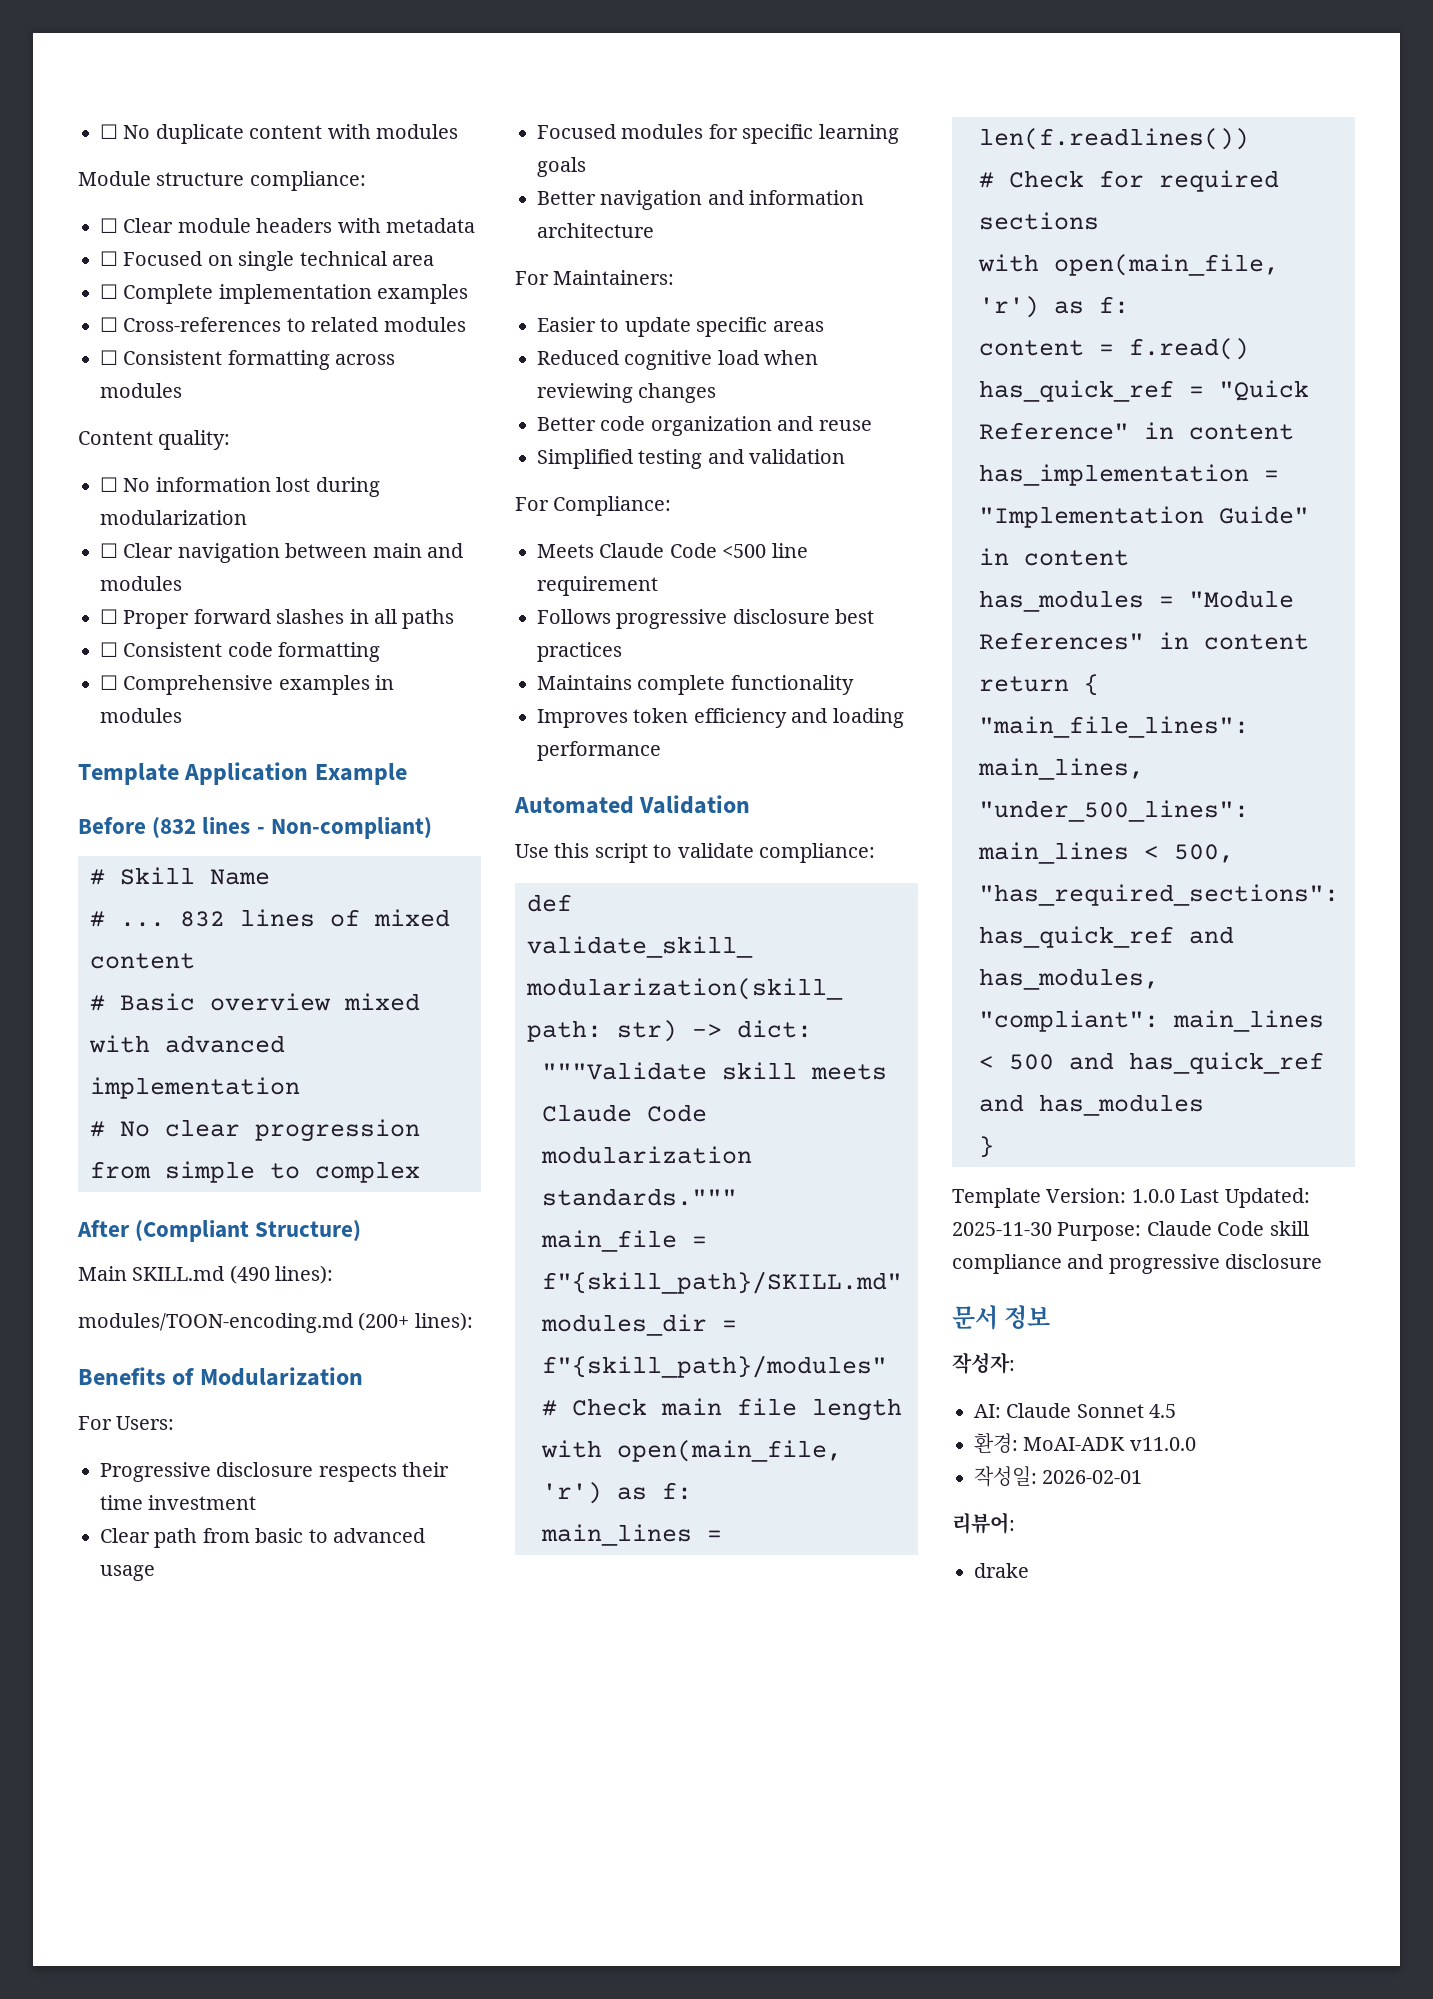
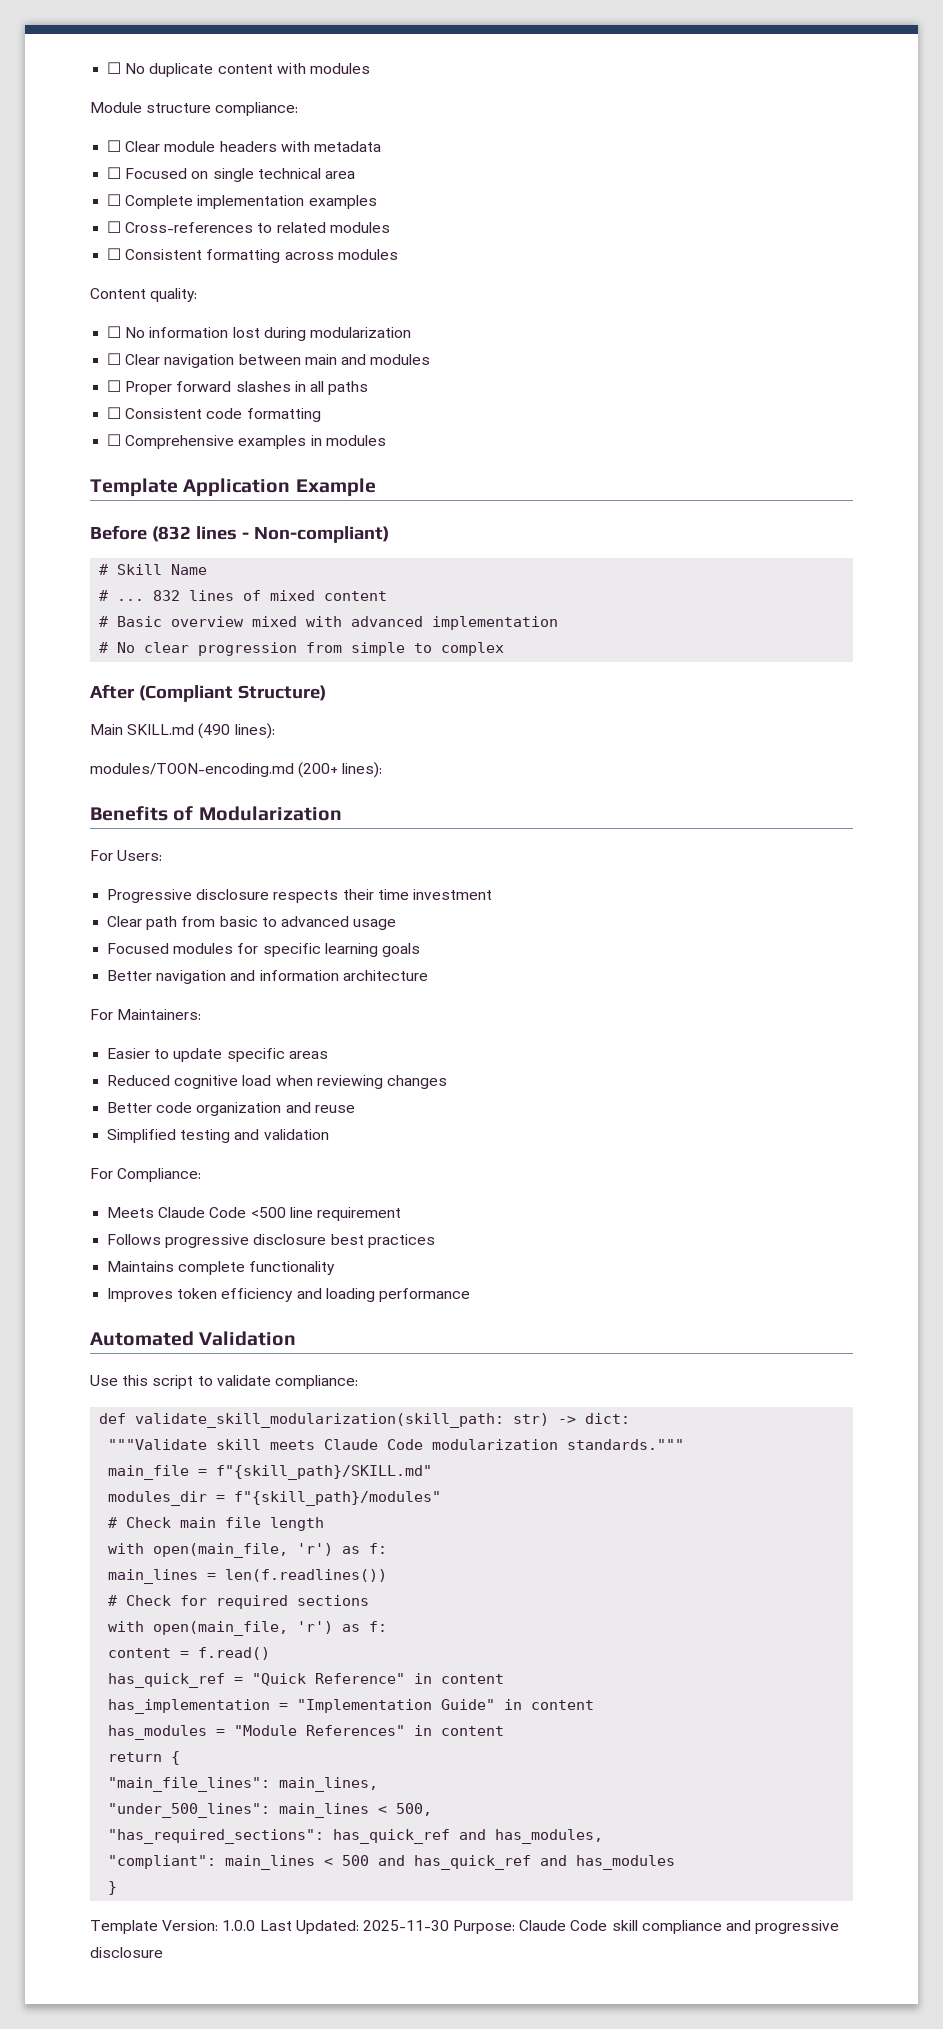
- 문서 정보
- 작성자:
- AI: Claude Sonnet 4.5
- 환경: MoAI-ADK v11.0.0
- 작성일: 2026-02-01
- 리뷰어:
- drake

